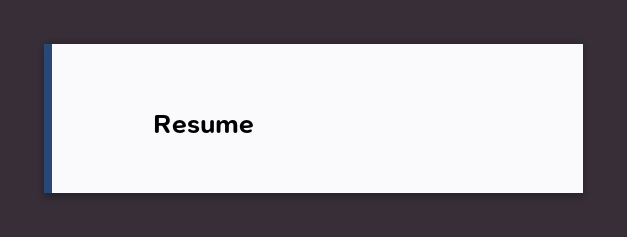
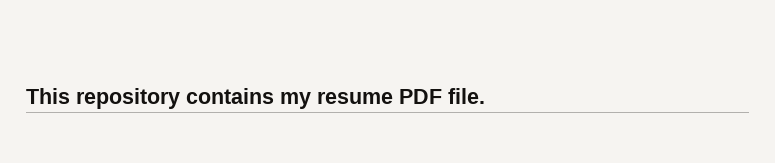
- Resume
+ This repository contains my resume PDF file.

